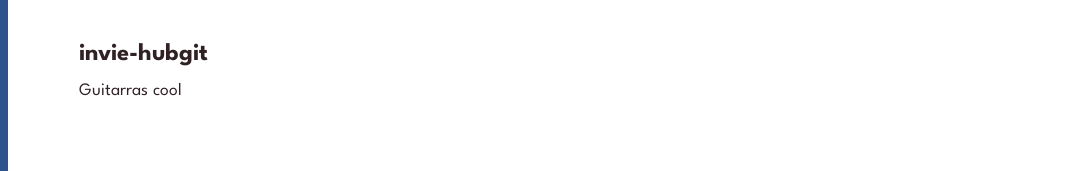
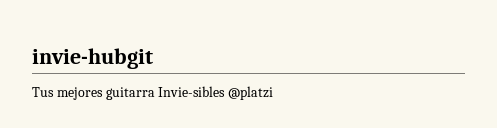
- Guitarras cool
+ Tus mejores guitarra Invie-sibles @platzi

